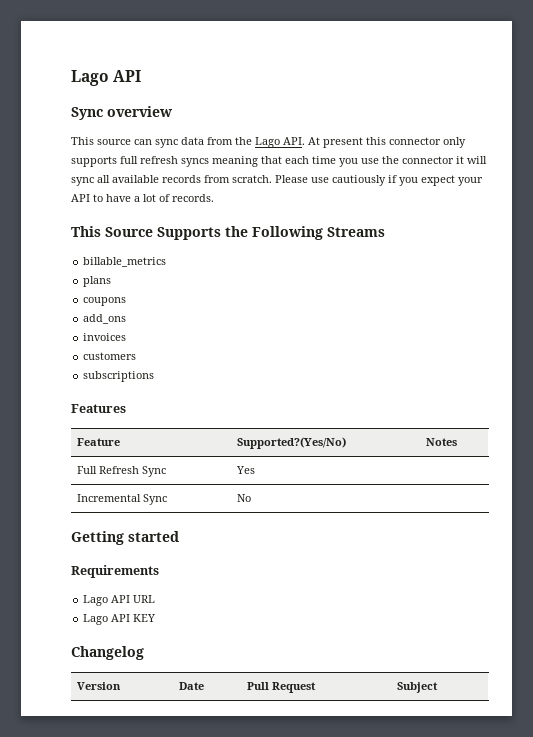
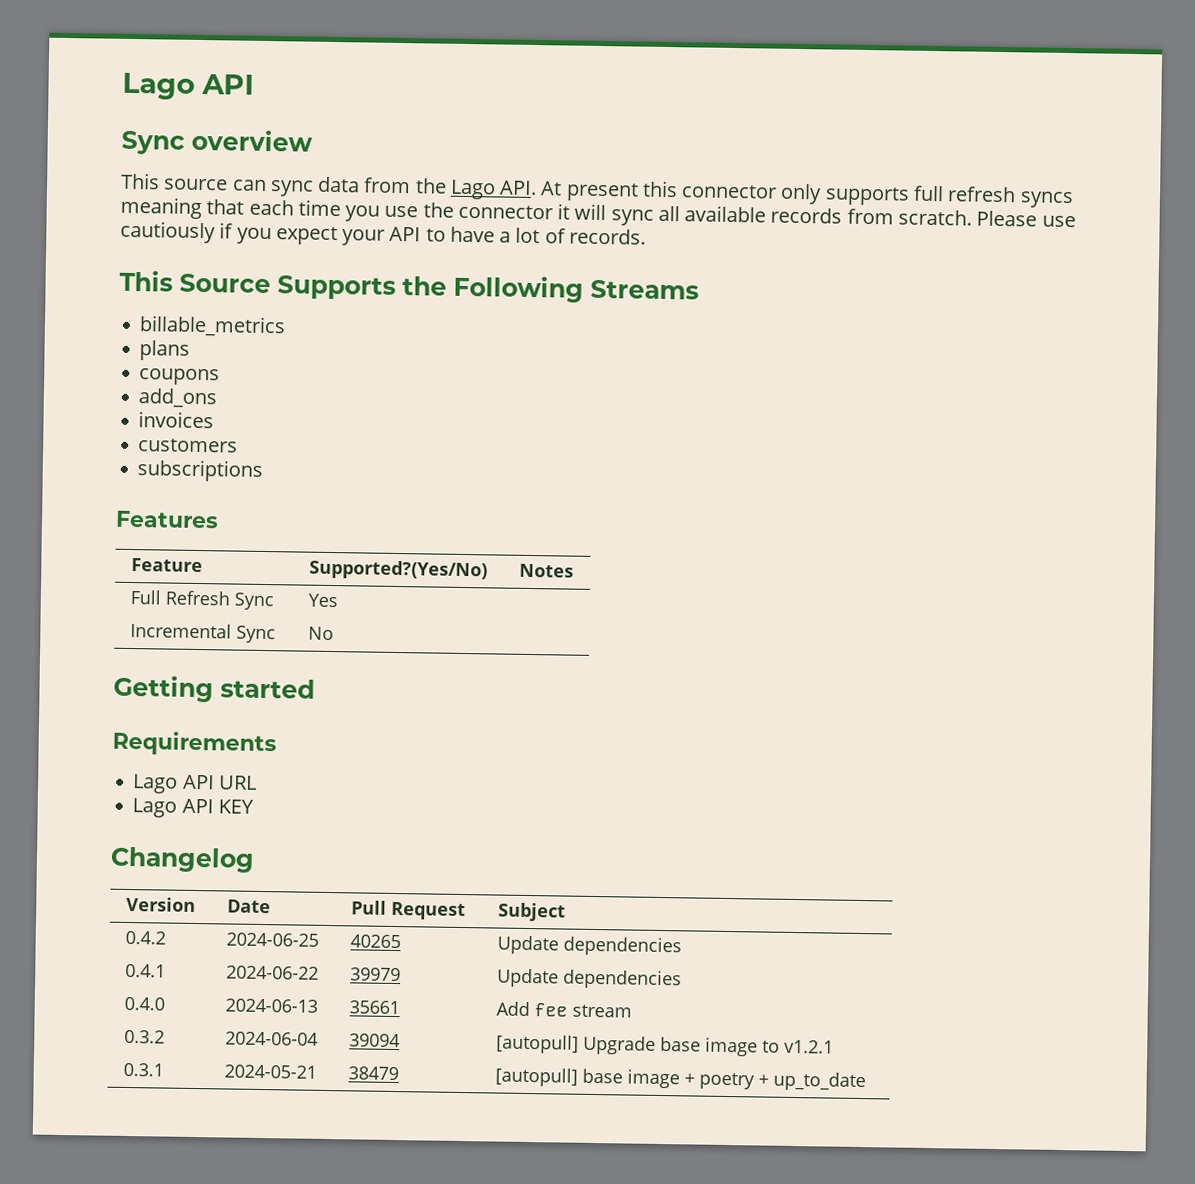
+ 0.4.2 | 2024-06-25 | 40265 | Update dependencies
+ 0.4.1 | 2024-06-22 | 39979 | Update dependencies
+ 0.4.0 | 2024-06-13 | 35661 | Add fee stream
+ 0.3.2 | 2024-06-04 | 39094 | [autopull] Upgrade base image to v1.2.1
+ 0.3.1 | 2024-05-21 | 38479 | [autopull] base image + poetry + up_to_date

